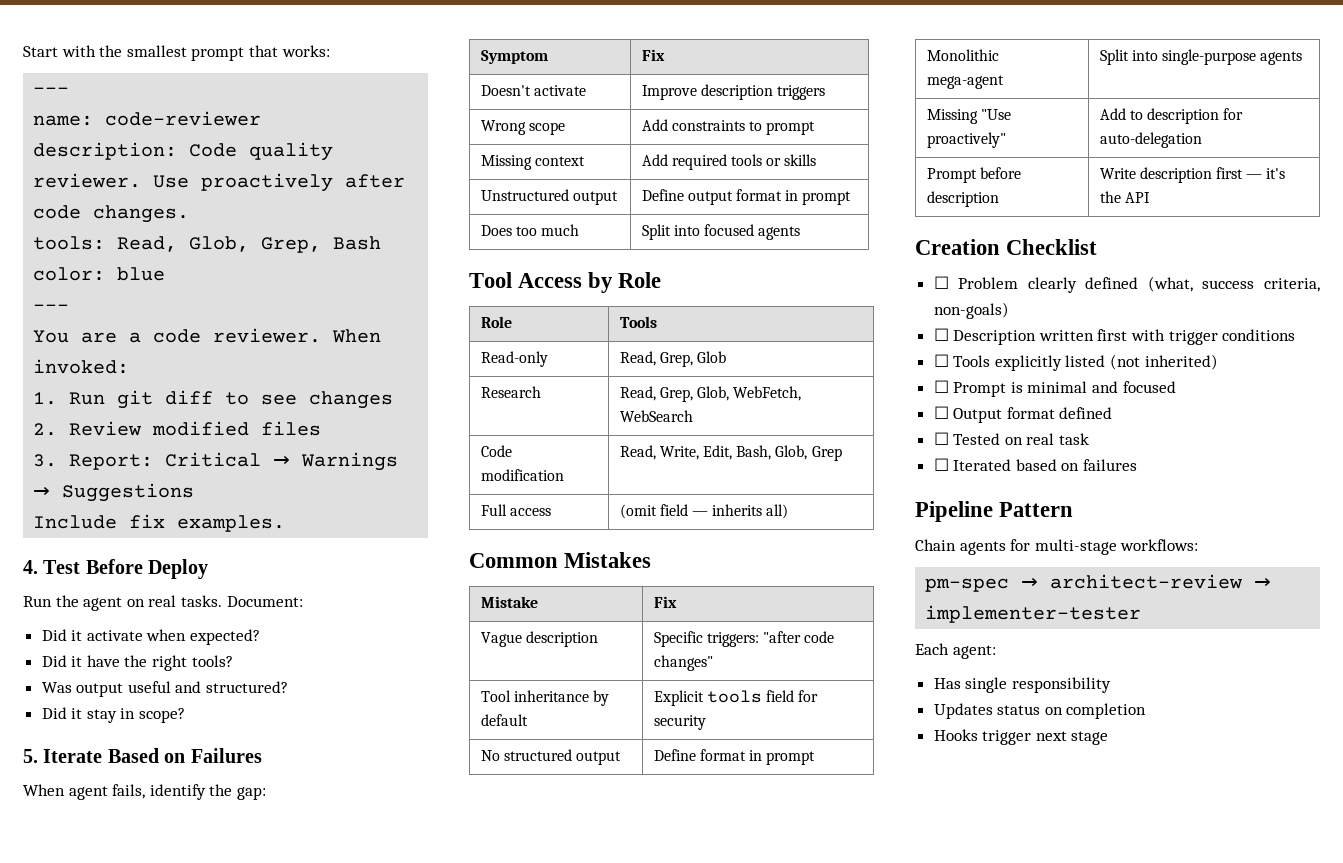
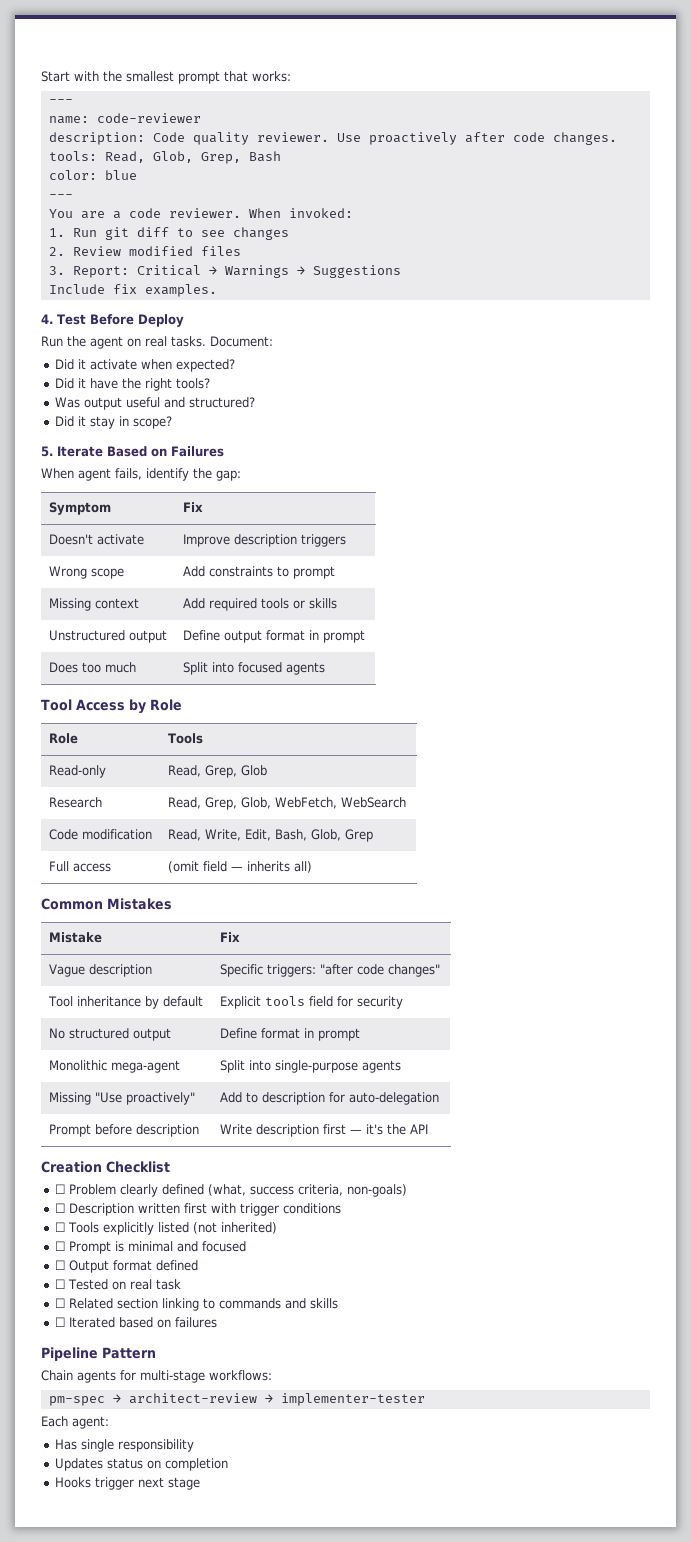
+ ☐ Related section linking to commands and skills

